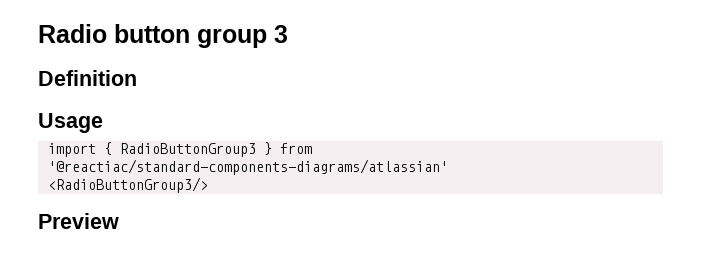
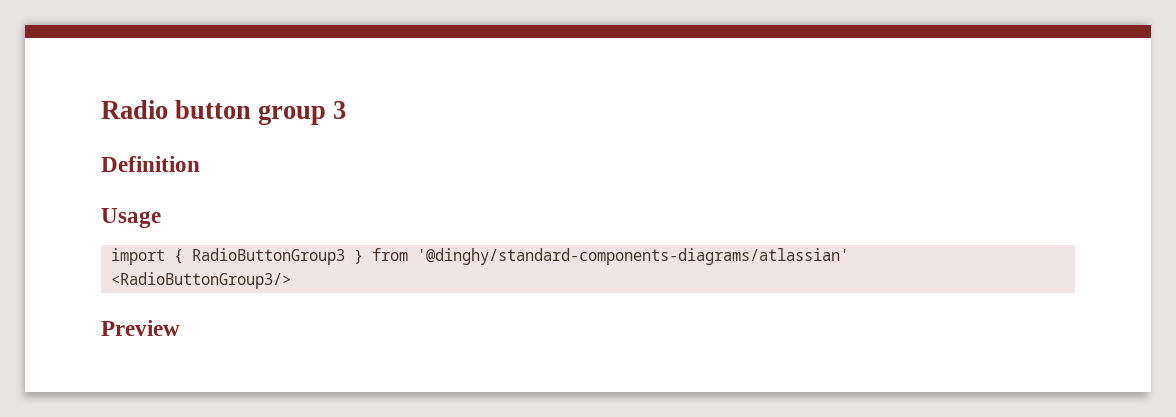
- import { RadioButtonGroup3 } from '@reactiac/standard-components-diagrams/atlassian'
+ import { RadioButtonGroup3 } from '@dinghy/standard-components-diagrams/atlassian'

